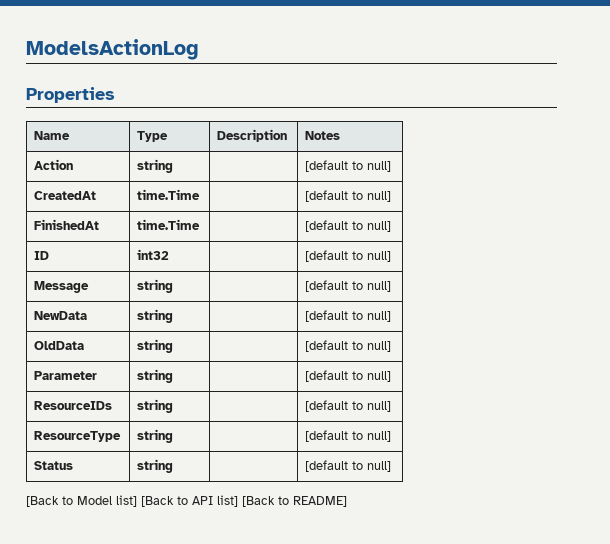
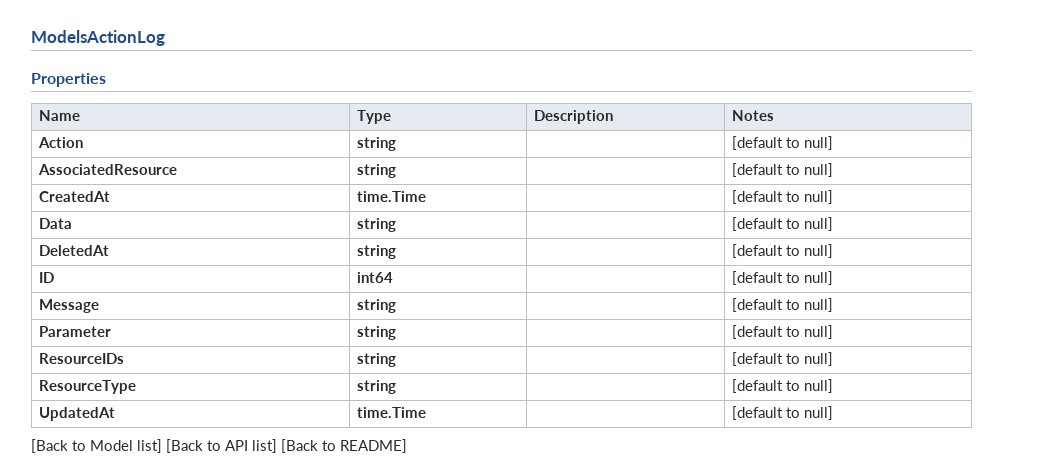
+ AssociatedResource | string | | [default to null]
- FinishedAt | time.Time | | [default to null]
+ Data | string | | [default to null]
+ DeletedAt | string | | [default to null]
- ID | int32 | | [default to null]
+ ID | int64 | | [default to null]
- NewData | string | | [default to null]
- OldData | string | | [default to null]
- Status | string | | [default to null]
+ UpdatedAt | time.Time | | [default to null]

